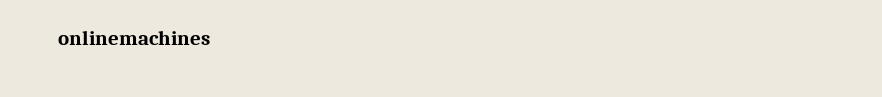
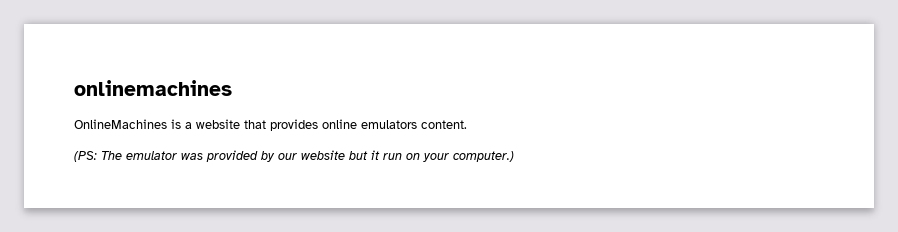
+ OnlineMachines is a website that provides online emulators content.
+ (PS: The emulator was provided by our website but it run on your computer.)

